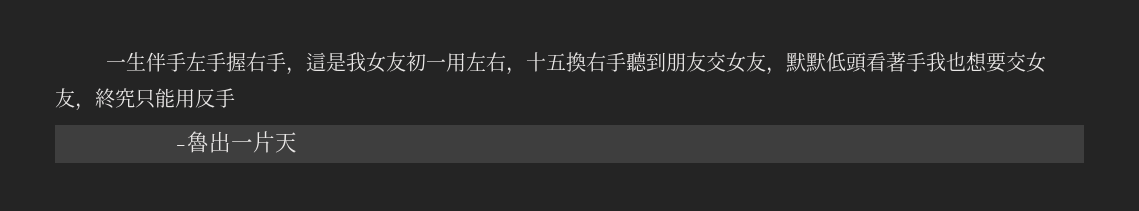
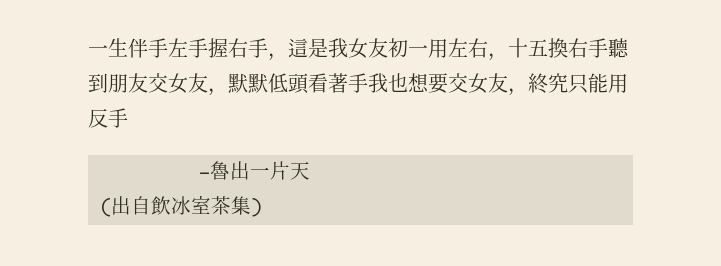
+ (出自飲冰室茶集)

